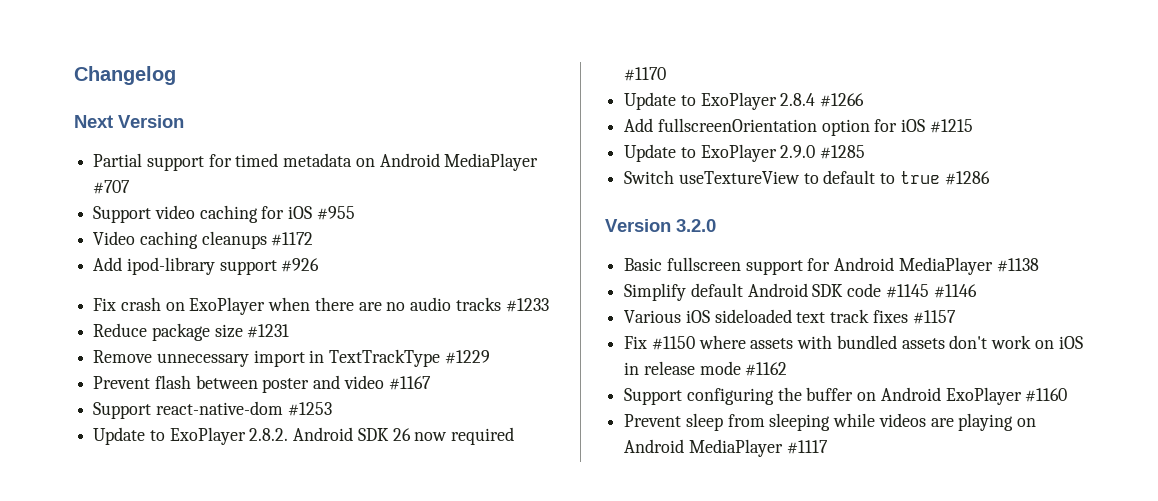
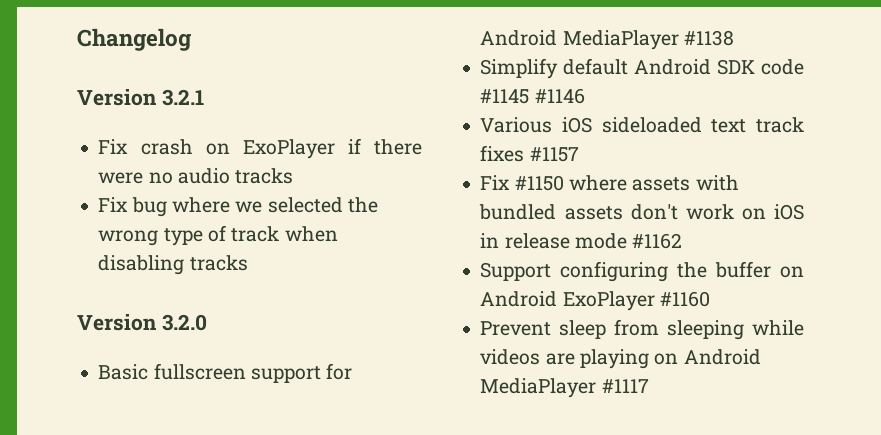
- Next Version
- Partial support for timed metadata on Android MediaPlayer #707
- Support video caching for iOS #955
- Video caching cleanups #1172
- Add ipod-library support #926
+ Version 3.2.1
- Fix crash on ExoPlayer when there are no audio tracks #1233
- Reduce package size #1231
- Remove unnecessary import in TextTrackType #1229
- Prevent flash between poster and video #1167
- Support react-native-dom #1253
- Update to ExoPlayer 2.8.2. Android SDK 26 now required #1170
- Update to ExoPlayer 2.8.4 #1266
- Add fullscreenOrientation option for iOS #1215
- Update to ExoPlayer 2.9.0 #1285
- Switch useTextureView to default to true #1286
+ Fix crash on ExoPlayer if there were no audio tracks
+ Fix bug where we selected the wrong type of track when disabling tracks

